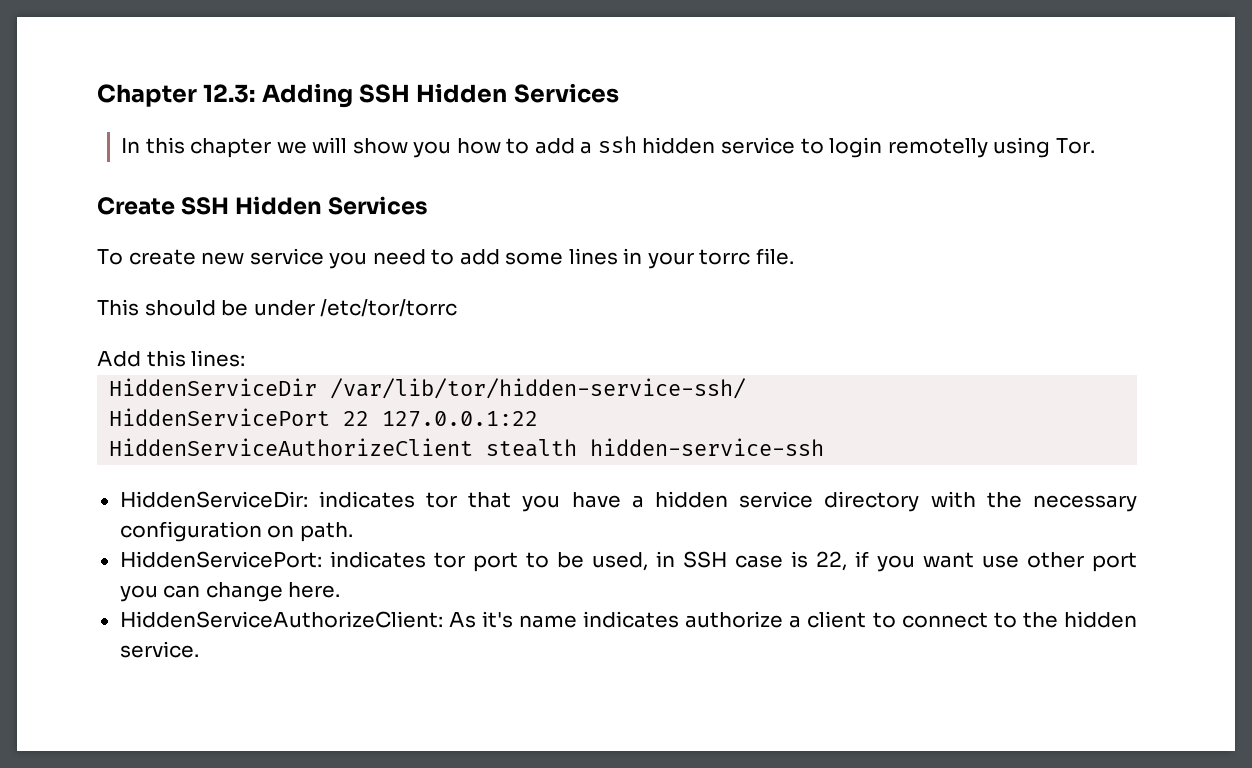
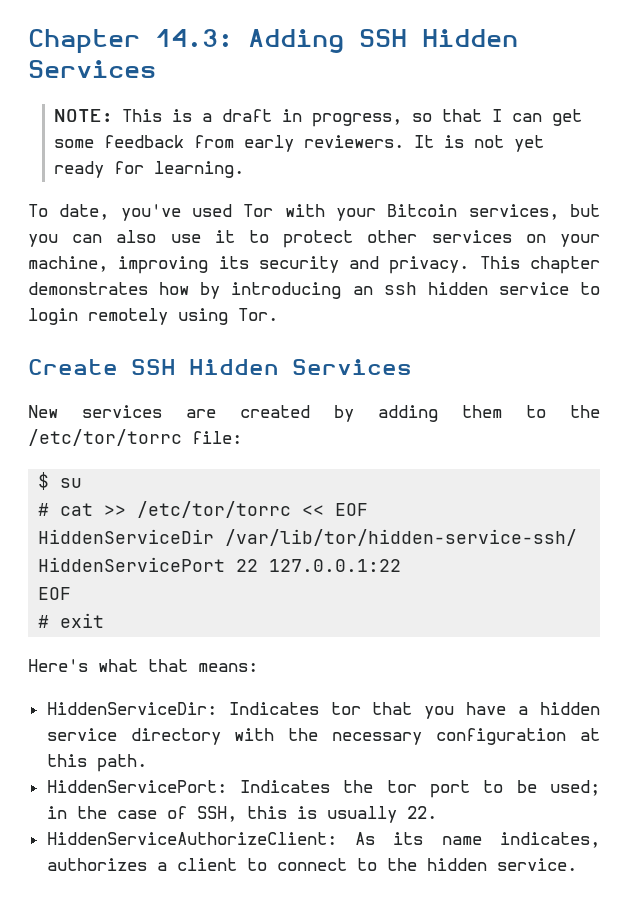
- Chapter 12.3: Adding SSH Hidden Services
+ Chapter 14.3: Adding SSH Hidden Services
- In this chapter we will show you how to add a ssh hidden service to login remotelly using Tor.
+ NOTE: This is a draft in progress, so that I can get some feedback from early reviewers. It is not yet ready for learning.
+ To date, you've used Tor with your Bitcoin services, but you can also use it to protect other services on your machine, improving its security and privacy. This chapter demonstrates how by introducing an ssh hidden service to login remotely using Tor.
- To create new service you need to add some lines in your torrc file.
- This should be under /etc/tor/torrc
- Add this lines:
+ New services are created by adding them to the /etc/tor/torrc file:
+ $ su
+ # cat >> /etc/tor/torrc << EOF
  HiddenServicePort 22 127.0.0.1:22
- HiddenServiceAuthorizeClient stealth hidden-service-ssh
+ EOF
+ # exit
+ Here's what that means:
- HiddenServiceDir: indicates tor that you have a hidden service directory with the necessary configuration on path.
+ HiddenServiceDir: Indicates tor that you have a hidden service directory with the necessary configuration at this path.
- HiddenServicePort: indicates tor port to be used, in SSH case is 22, if you want use other port you can change here.
- HiddenServiceAuthorizeClient: As it's name indicates authorize a client to connect to the hidden service.
+ HiddenServicePort: Indicates the tor port to be used; in the case of SSH, this is usually 22.
+ HiddenServiceAuthorizeClient: As its name indicates, authorizes a client to connect to the hidden service.

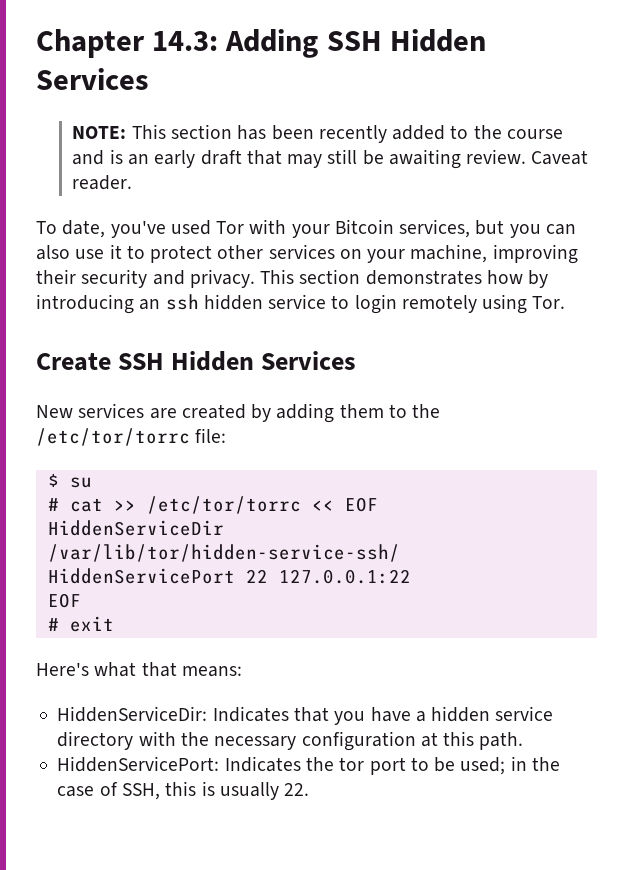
- NOTE: This is a draft in progress, so that I can get some feedback from early reviewers. It is not yet ready for learning.
+ NOTE: This section has been recently added to the course and is an early draft that may still be awaiting review. Caveat reader.
- To date, you've used Tor with your Bitcoin services, but you can also use it to protect other services on your machine, improving its security and privacy.
+ To date, you've used Tor with your Bitcoin services, but you can also use it to protect other services on your machine, improving their security and privacy.
- This chapter demonstrates how by introducing an ssh hidden service to login remotely using Tor.
+ This section demonstrates how by introducing an ssh hidden service to login remotely using Tor.
- HiddenServiceDir: Indicates tor that you have a hidden service directory with the necessary configuration at this path.
+ HiddenServiceDir: Indicates that you have a hidden service directory with the necessary configuration at this path.
- HiddenServiceAuthorizeClient: As its name indicates, authorizes a client to connect to the hidden service.

